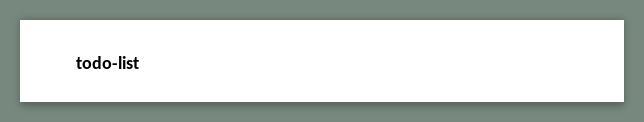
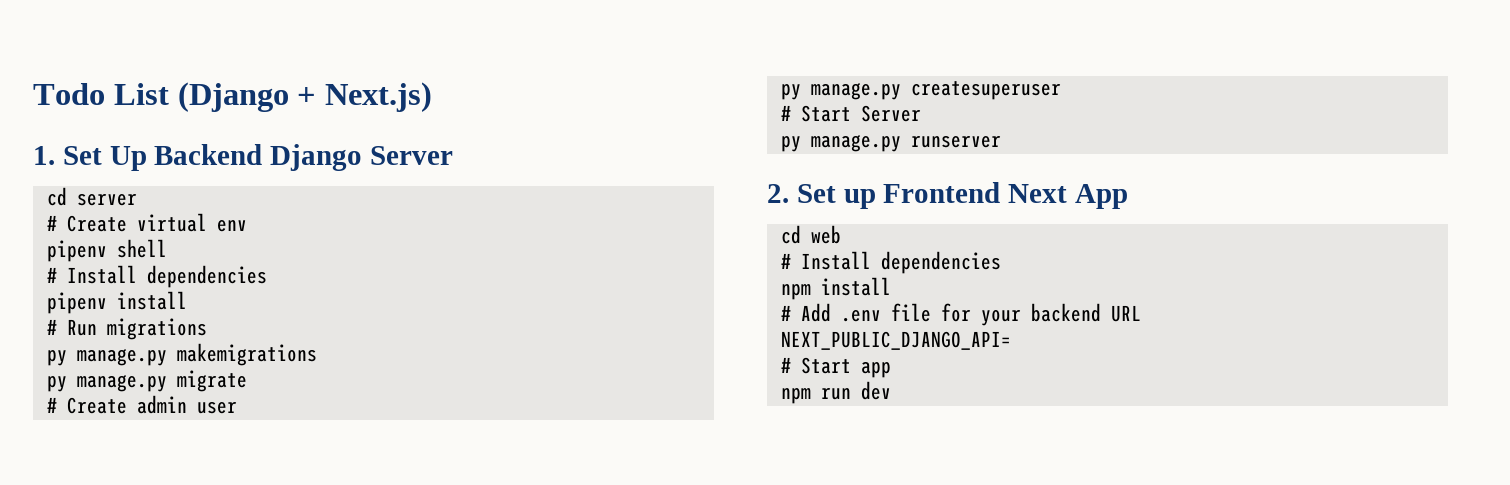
- todo-list
+ Todo List (Django + Next.js)
+ 1. Set Up Backend Django Server
+ cd server
+ # Create virtual env
+ pipenv shell
+ # Install dependencies
+ pipenv install
+ # Run migrations
+ py manage.py makemigrations
+ py manage.py migrate
+ # Create admin user
+ py manage.py createsuperuser
+ # Start Server
+ py manage.py runserver
+ 2. Set up Frontend Next App
+ cd web
+ # Install dependencies
+ npm install
+ # Add .env file for your backend URL
+ NEXT_PUBLIC_DJANGO_API=
+ # Start app
+ npm run dev

